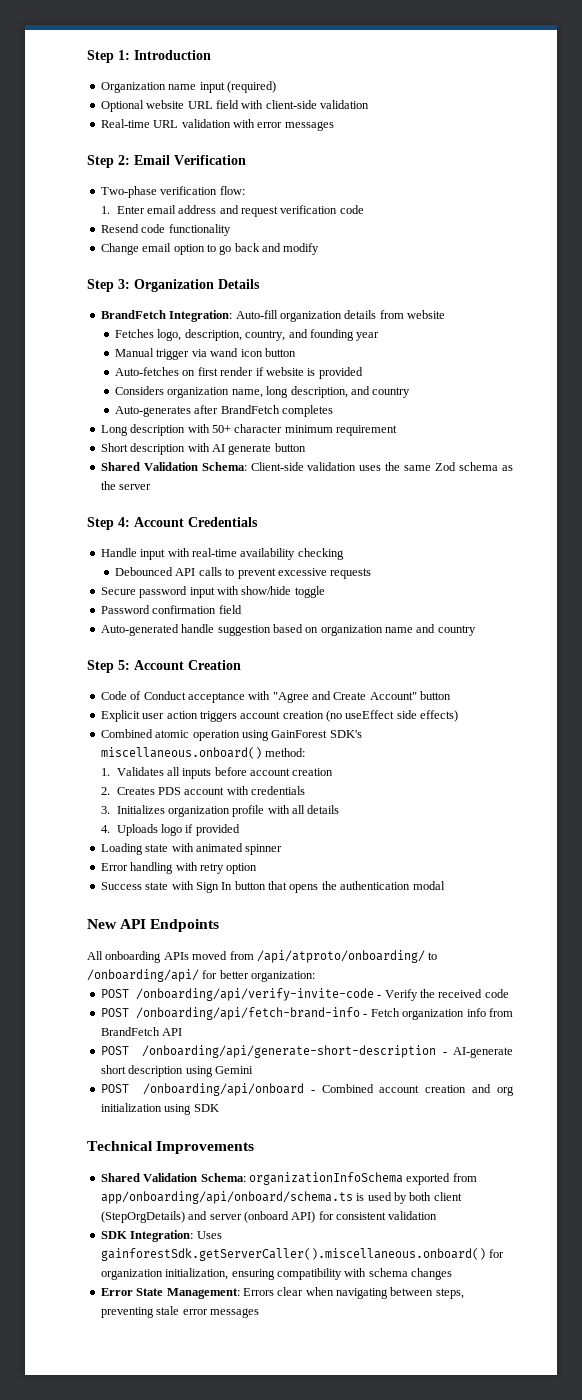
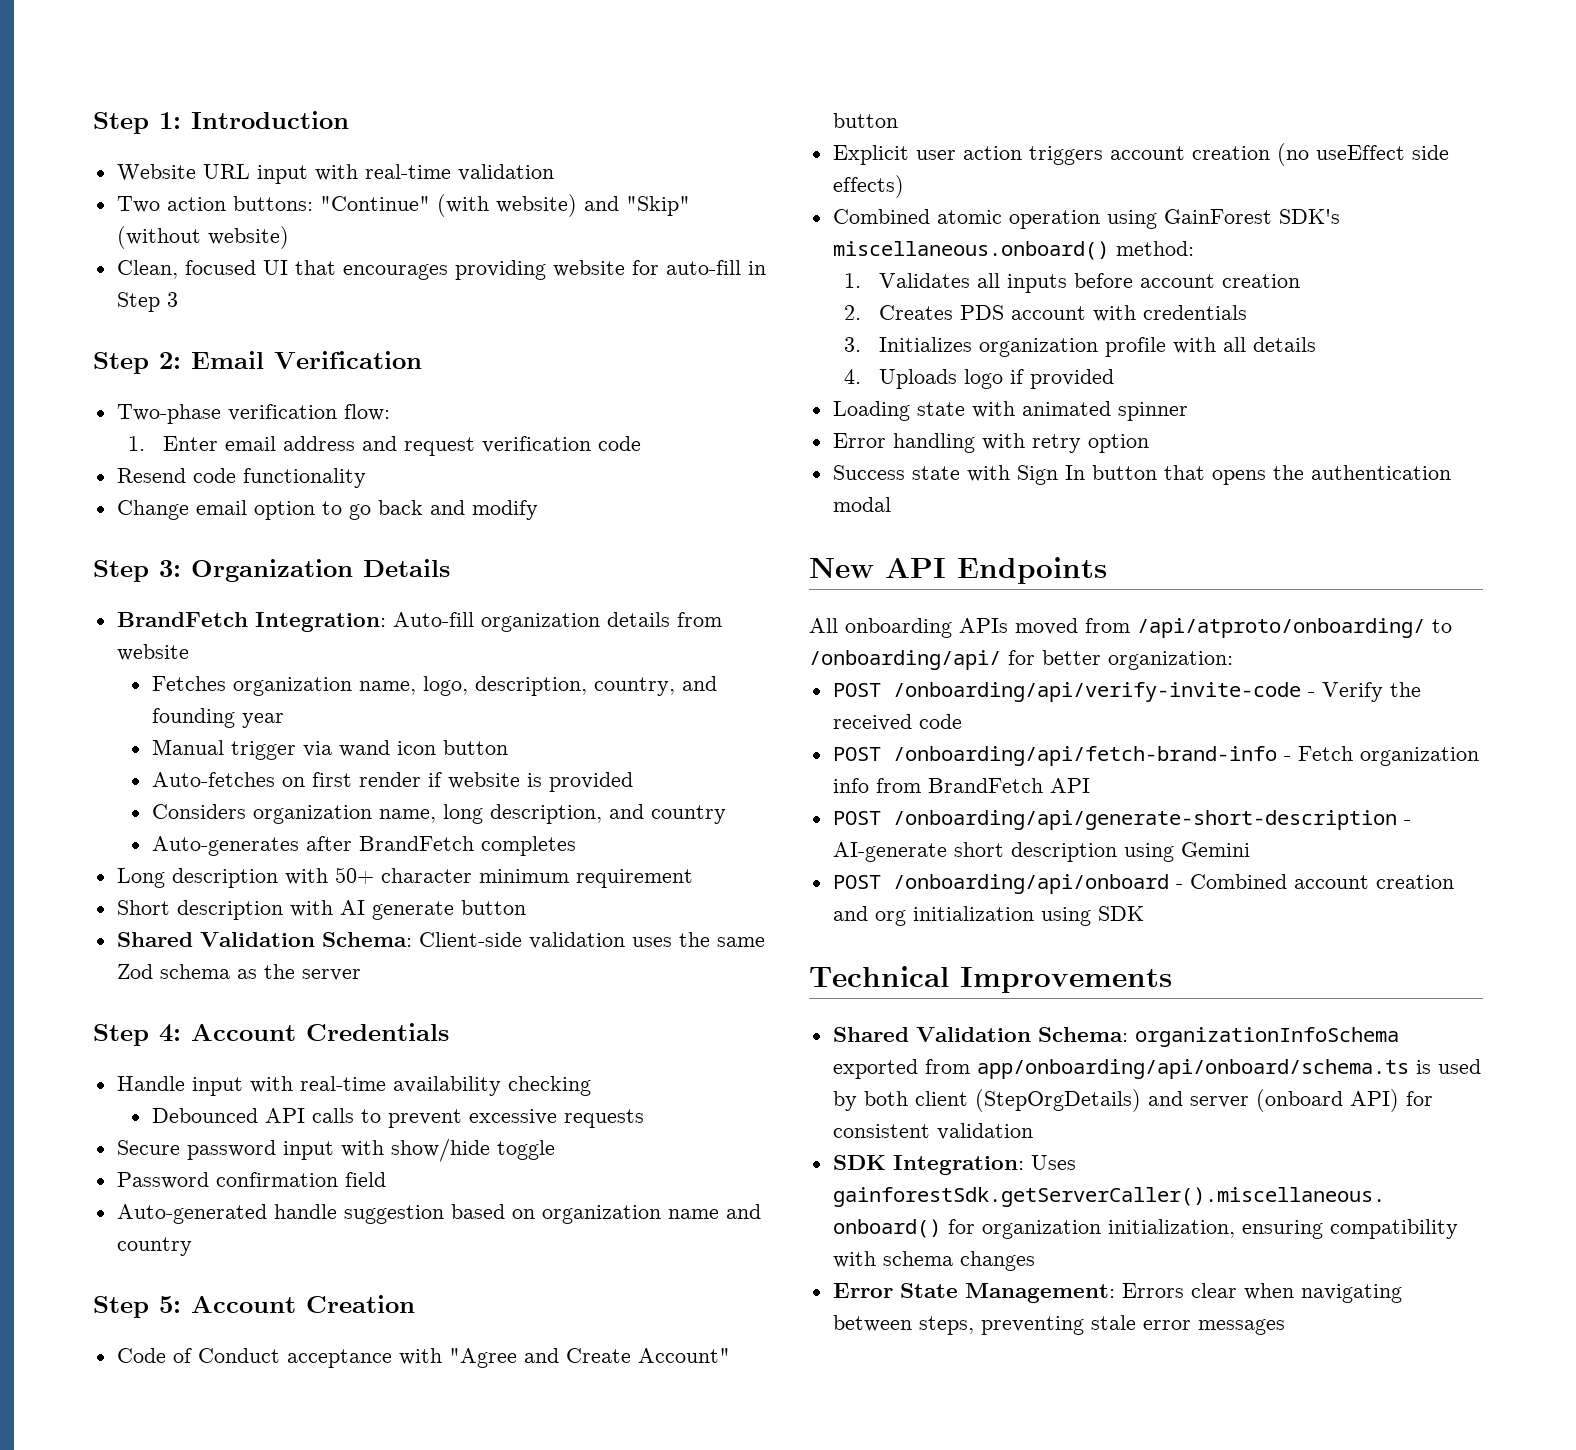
- Organization name input (required)
- Optional website URL field with client-side validation
- Real-time URL validation with error messages
+ Website URL input with real-time validation
+ Two action buttons: "Continue" (with website) and "Skip" (without website)
+ Clean, focused UI that encourages providing website for auto-fill in Step 3
- Fetches logo, description, country, and founding year
+ Fetches organization name, logo, description, country, and founding year

